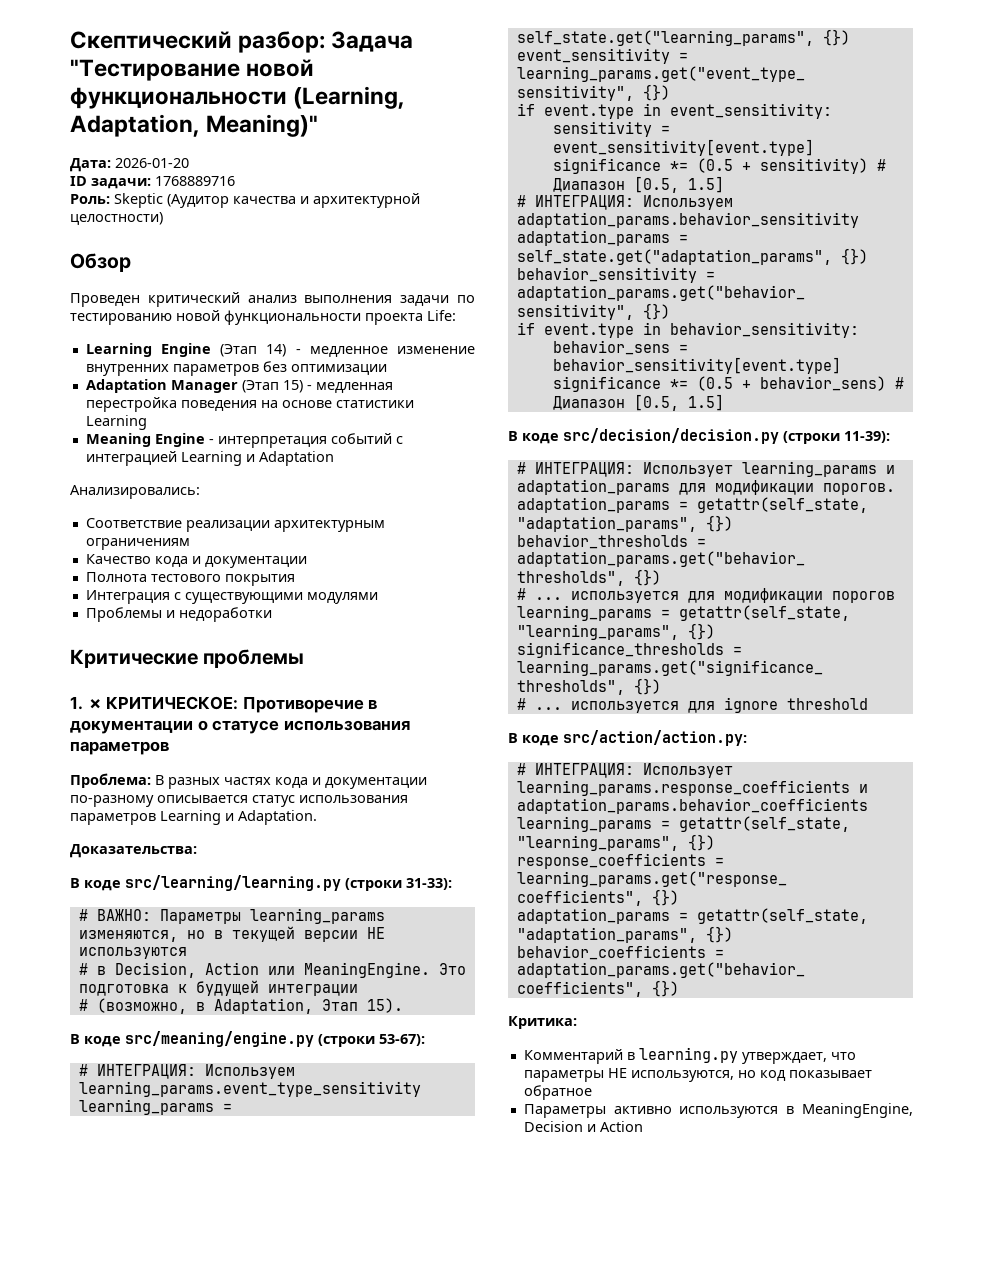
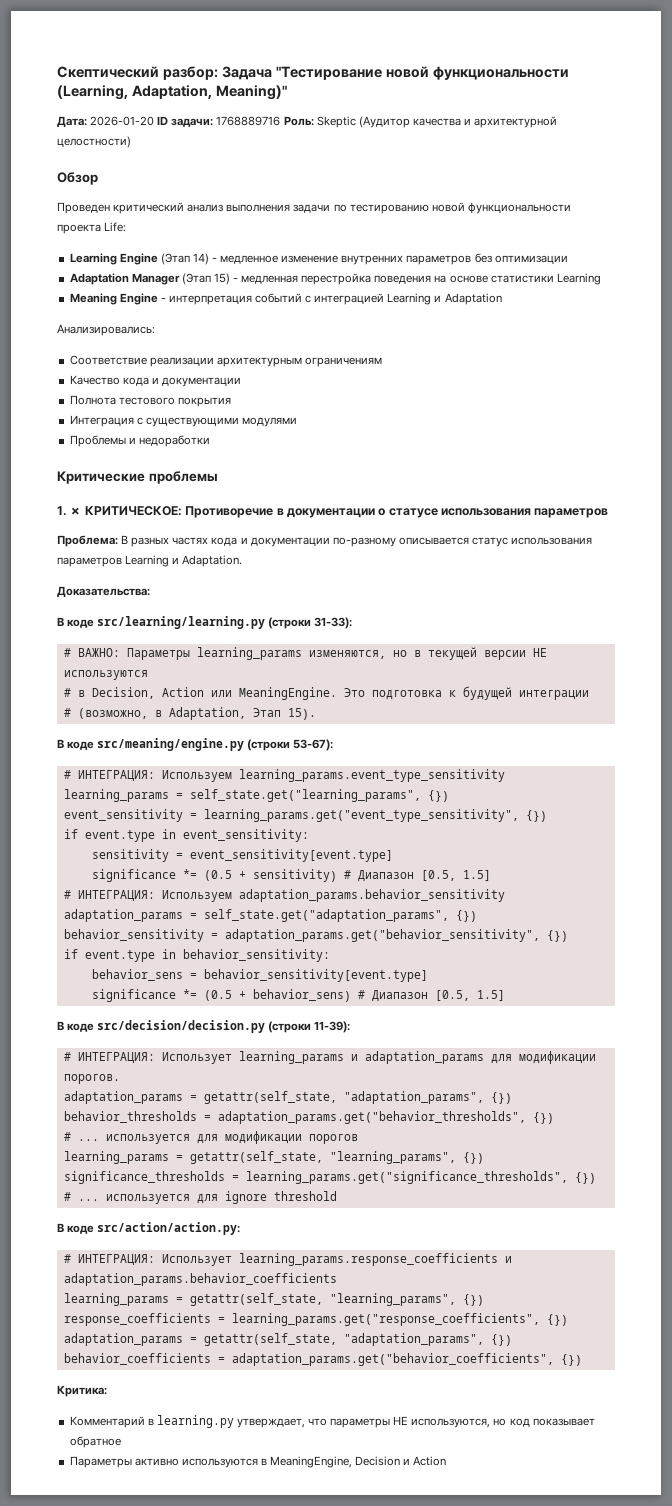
- Дата: 2026-01-20
- ID задачи: 1768889716
- Роль: Skeptic (Аудитор качества и архитектурной целостности)
+ Дата: 2026-01-20 ID задачи: 1768889716 Роль: Skeptic (Аудитор качества и архитектурной целостности)

